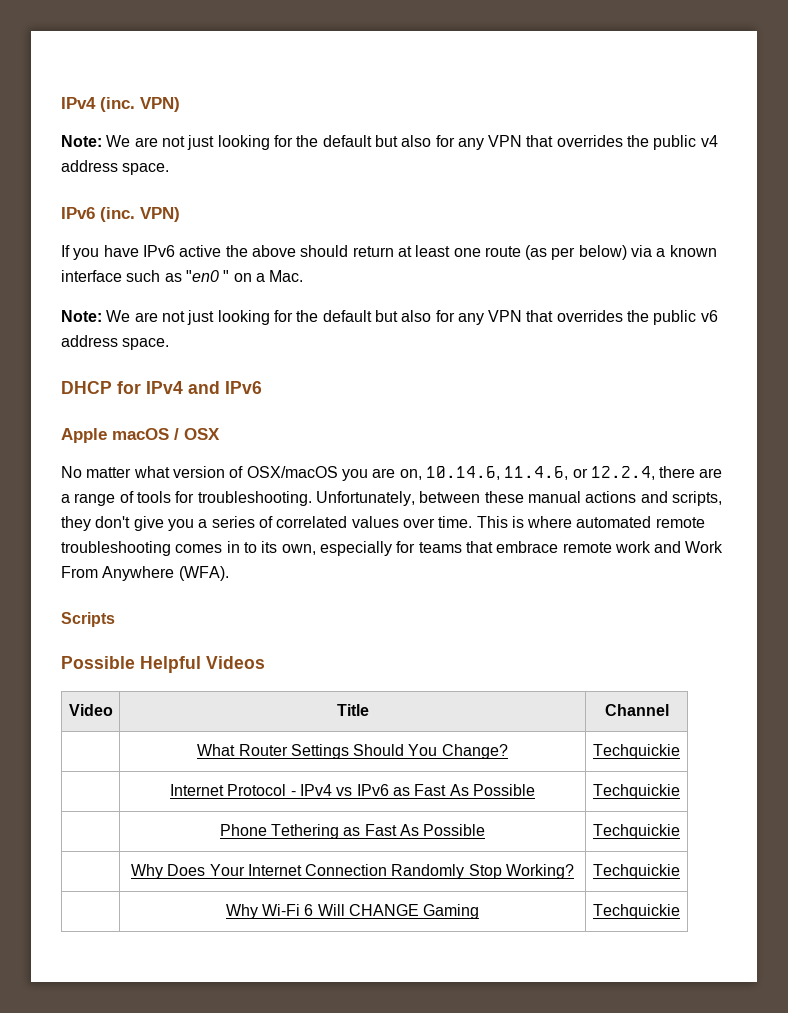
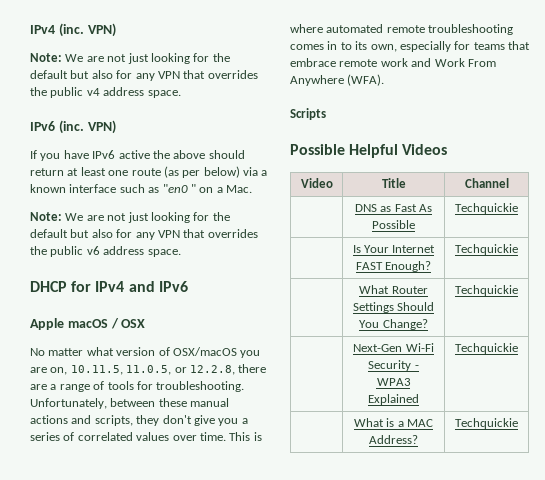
- No matter what version of OSX/macOS you are on, 10.14.6, 11.4.6, or 12.2.4, there are a range of tools for troubleshooting.
+ No matter what version of OSX/macOS you are on, 10.11.5, 11.0.5, or 12.2.8, there are a range of tools for troubleshooting.
+ | DNS as Fast As Possible | Techquickie
+ | Is Your Internet FAST Enough? | Techquickie
- | Internet Protocol - IPv4 vs IPv6 as Fast As Possible | Techquickie
- | Phone Tethering as Fast As Possible | Techquickie
- | Why Does Your Internet Connection Randomly Stop Working? | Techquickie
- | Why Wi-Fi 6 Will CHANGE Gaming | Techquickie
+ | Next-Gen Wi-Fi Security - WPA3 Explained | Techquickie
+ | What is a MAC Address? | Techquickie

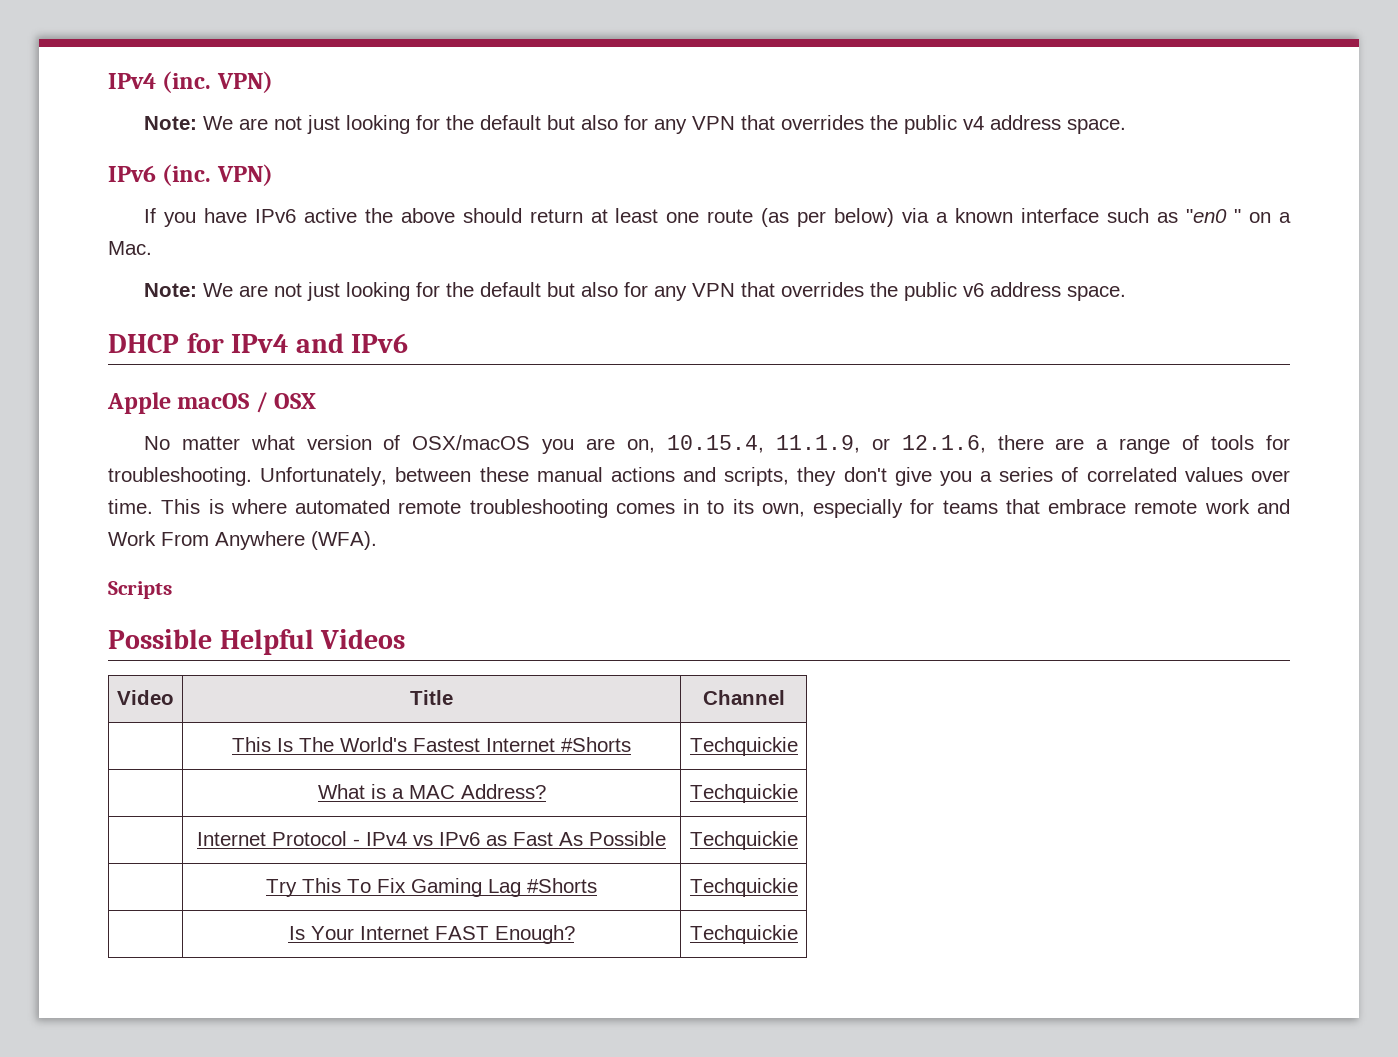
- No matter what version of OSX/macOS you are on, 10.11.5, 11.0.5, or 12.2.8, there are a range of tools for troubleshooting.
+ No matter what version of OSX/macOS you are on, 10.15.4, 11.1.9, or 12.1.6, there are a range of tools for troubleshooting.
- | DNS as Fast As Possible | Techquickie
+ | This Is The World's Fastest Internet #Shorts | Techquickie
+ | What is a MAC Address? | Techquickie
+ | Internet Protocol - IPv4 vs IPv6 as Fast As Possible | Techquickie
+ | Try This To Fix Gaming Lag #Shorts | Techquickie
- | What Router Settings Should You Change? | Techquickie
- | Next-Gen Wi-Fi Security - WPA3 Explained | Techquickie
- | What is a MAC Address? | Techquickie

